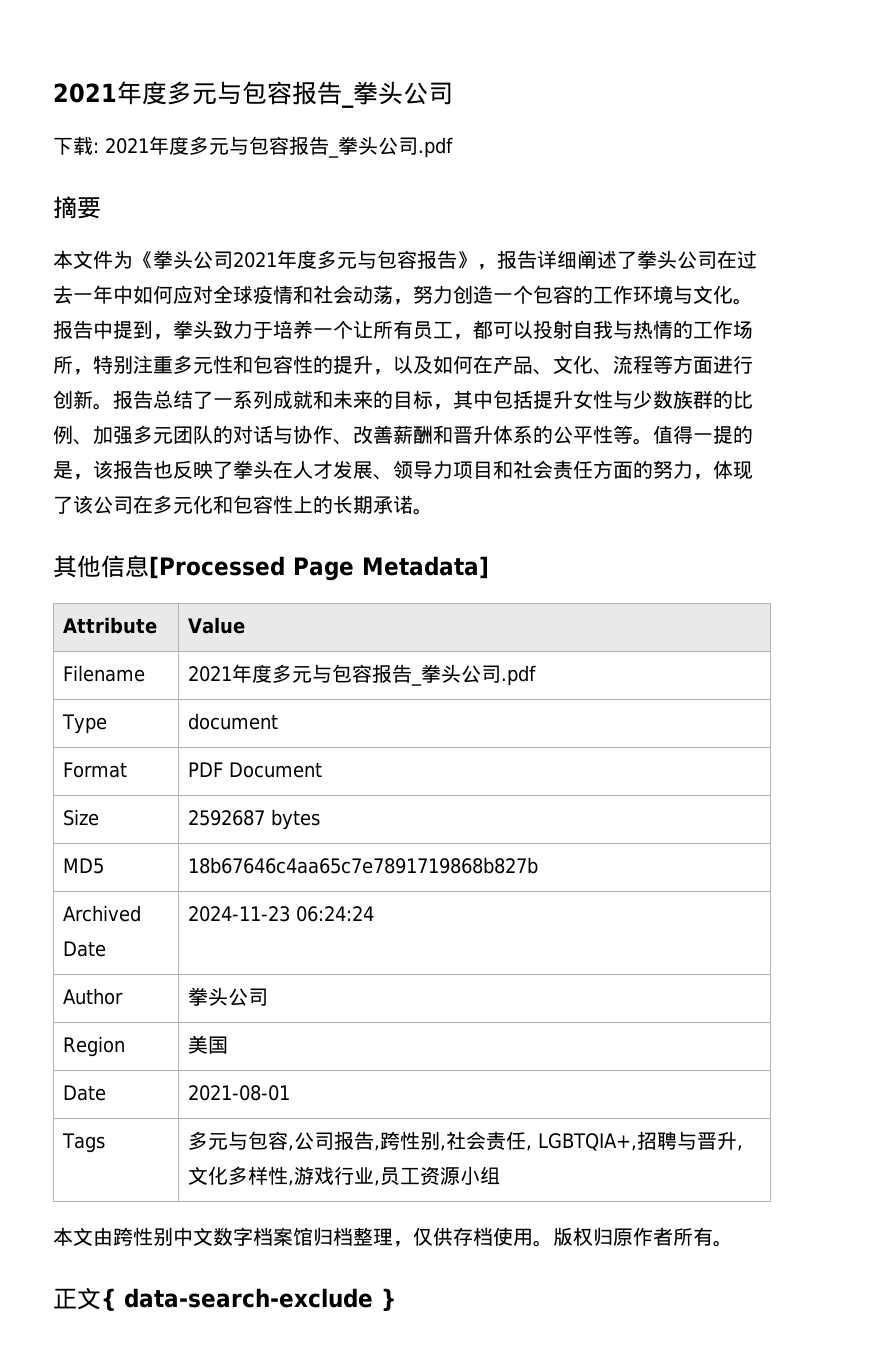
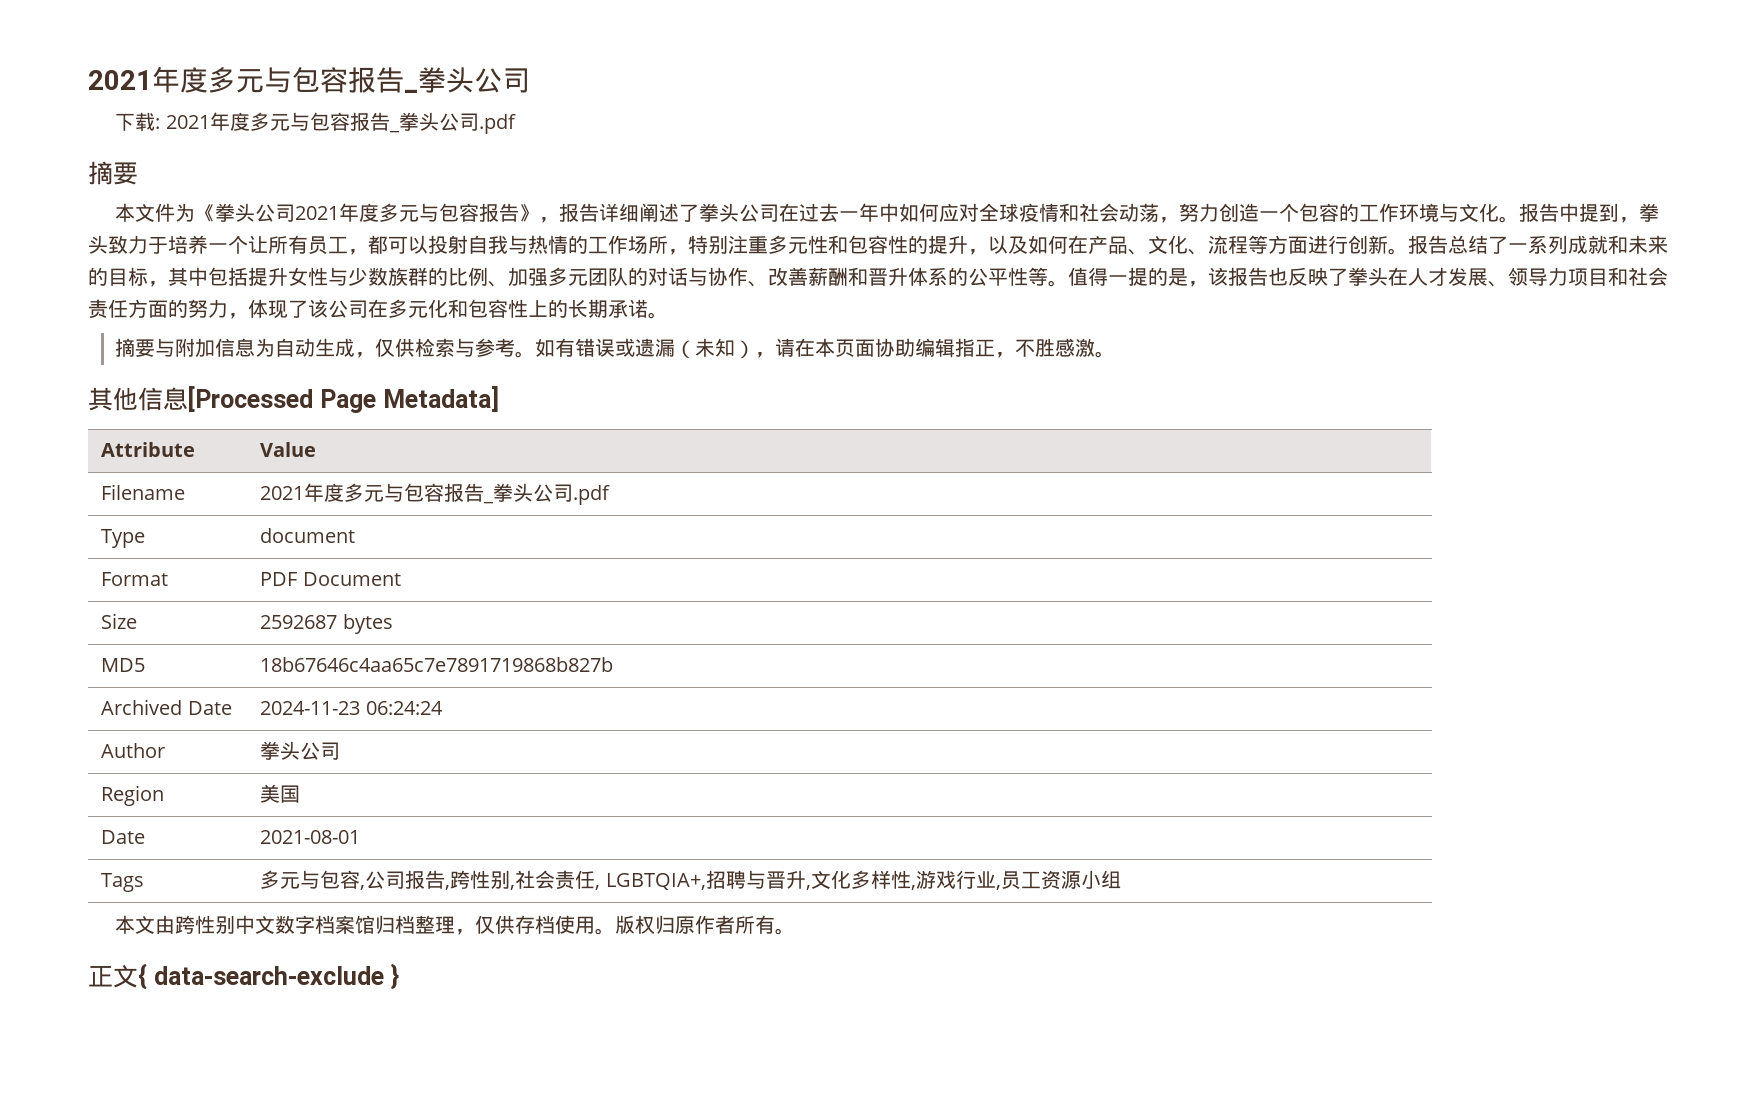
+ 摘要与附加信息为自动生成，仅供检索与参考。如有错误或遗漏（未知），请在本页面协助编辑指正，不胜感激。

